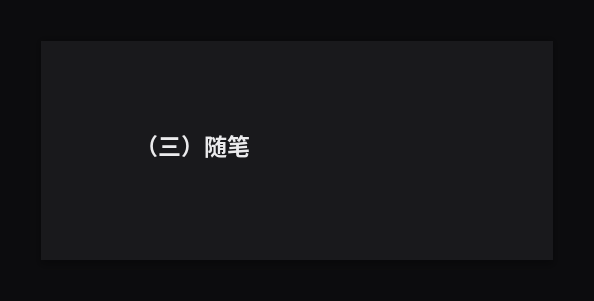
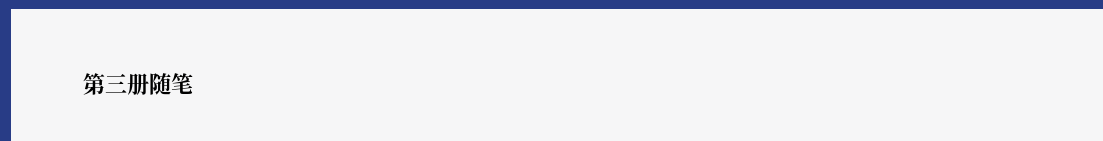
- （三）随笔
+ 第三册随笔

